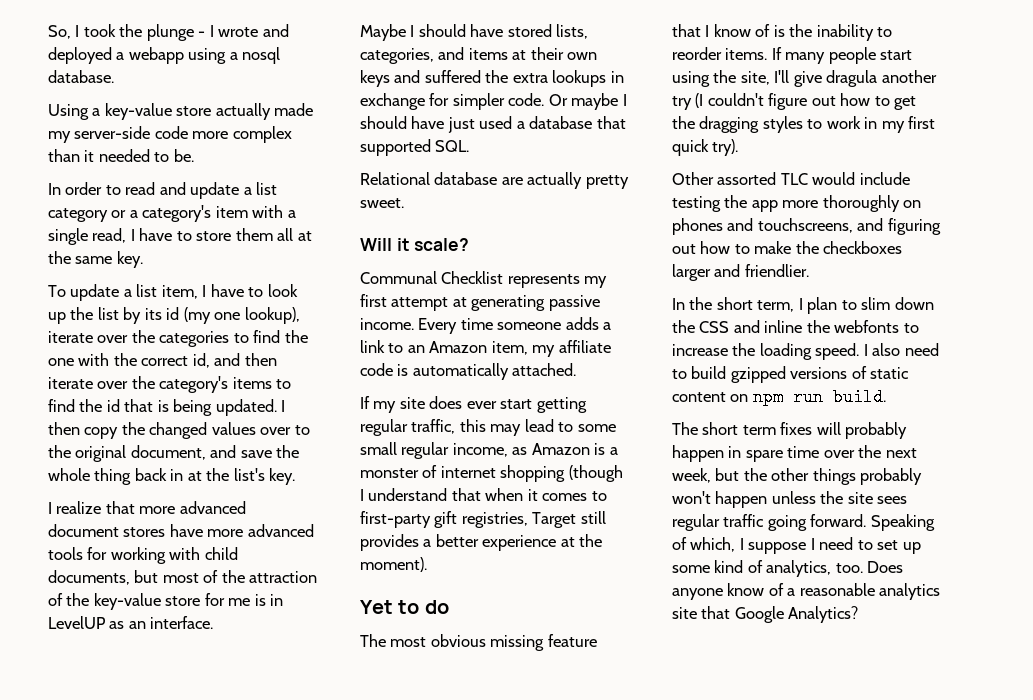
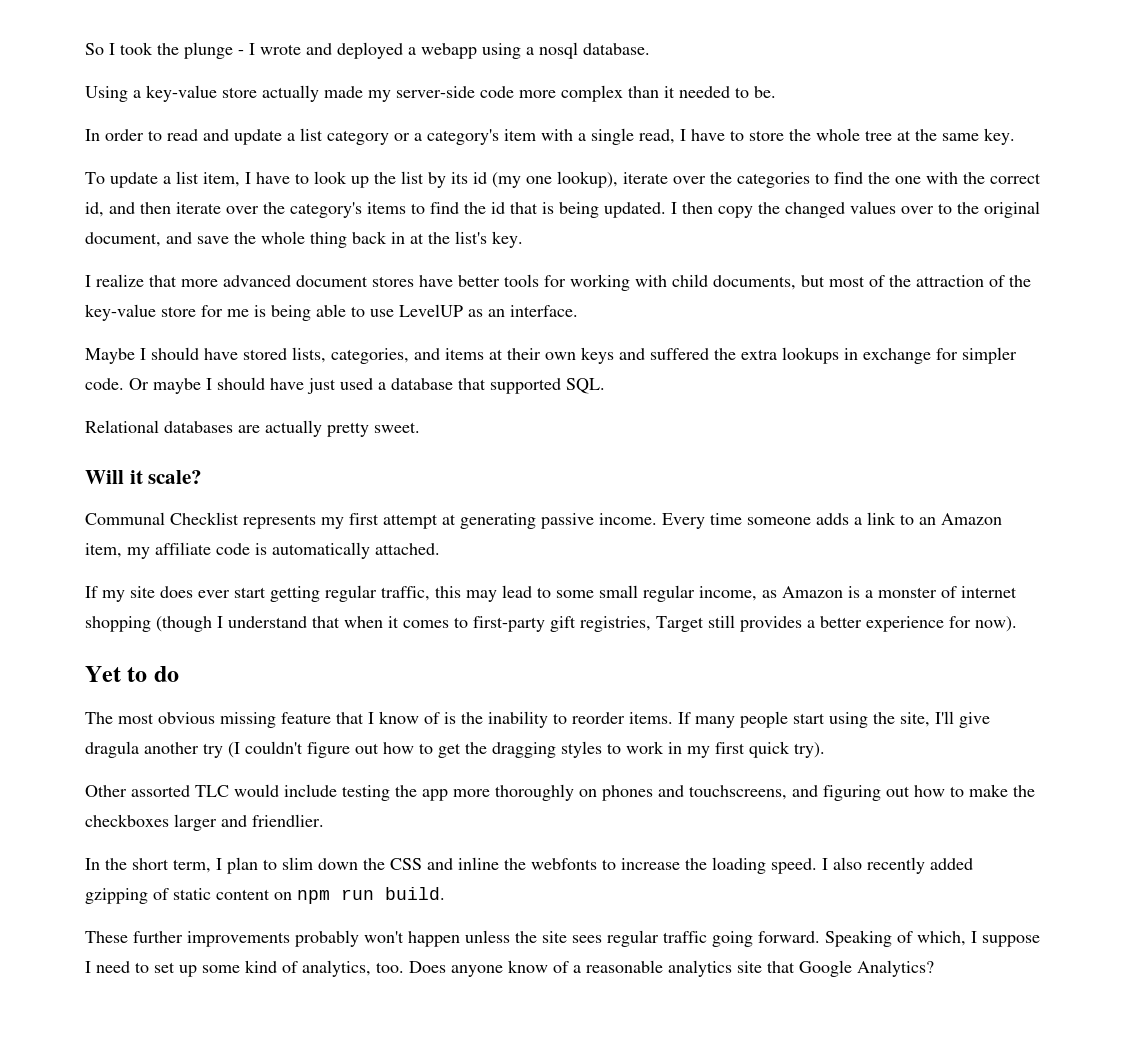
- So, I took the plunge - I wrote and deployed a webapp using a nosql database.
+ So I took the plunge - I wrote and deployed a webapp using a nosql database.
- In order to read and update a list category or a category's item with a single read, I have to store them all at the same key.
+ In order to read and update a list category or a category's item with a single read, I have to store the whole tree at the same key.
- I realize that more advanced document stores have more advanced tools for working with child documents, but most of the attraction of the key-value store for me is in LevelUP as an interface.
+ I realize that more advanced document stores have better tools for working with child documents, but most of the attraction of the key-value store for me is being able to use LevelUP as an interface.
- Relational database are actually pretty sweet.
+ Relational databases are actually pretty sweet.
- If my site does ever start getting regular traffic, this may lead to some small regular income, as Amazon is a monster of internet shopping (though I understand that when it comes to first-party gift registries, Target still provides a better experience at the moment).
+ If my site does ever start getting regular traffic, this may lead to some small regular income, as Amazon is a monster of internet shopping (though I understand that when it comes to first-party gift registries, Target still provides a better experience for now).
- I also need to build gzipped versions of static content on npm run build.
+ I also recently added gzipping of static content on npm run build.
- The short term fixes will probably happen in spare time over the next week, but the other things probably won't happen unless the site sees regular traffic going forward.
+ These further improvements probably won't happen unless the site sees regular traffic going forward.

